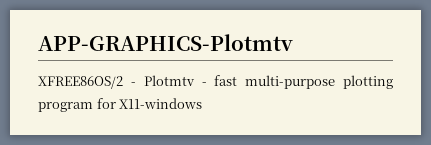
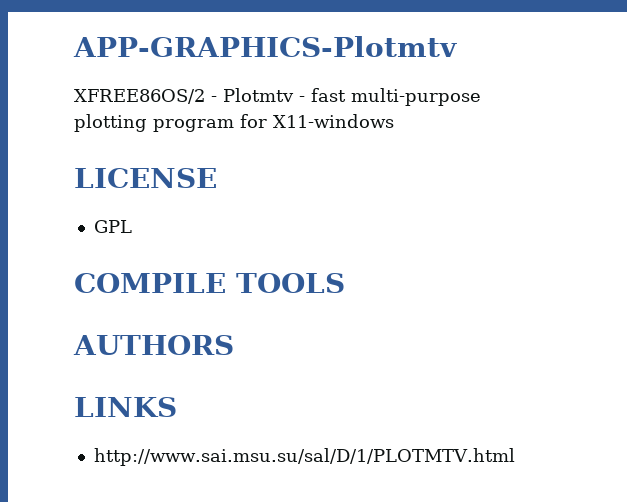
+ LICENSE
+ GPL
+ COMPILE TOOLS
+ AUTHORS
+ LINKS
+ http://www.sai.msu.su/sal/D/1/PLOTMTV.html

